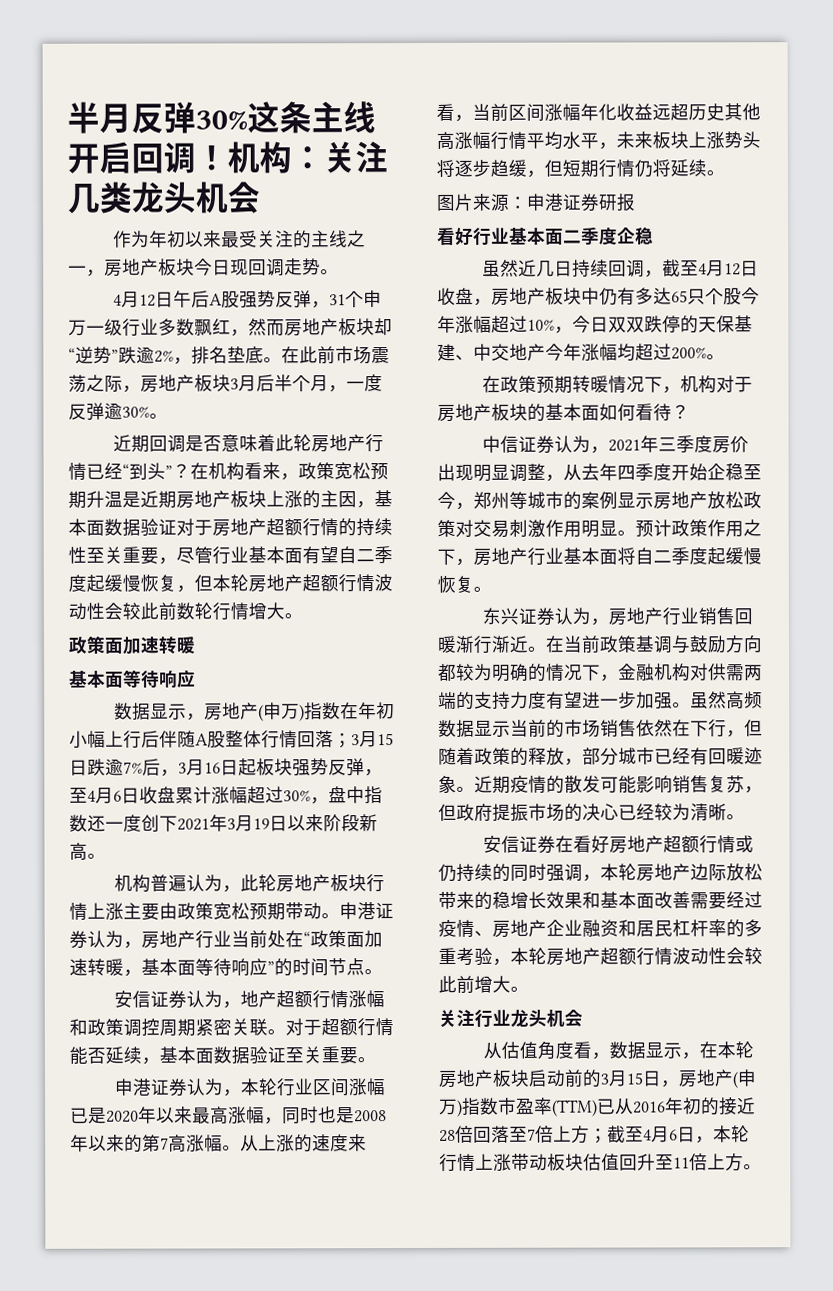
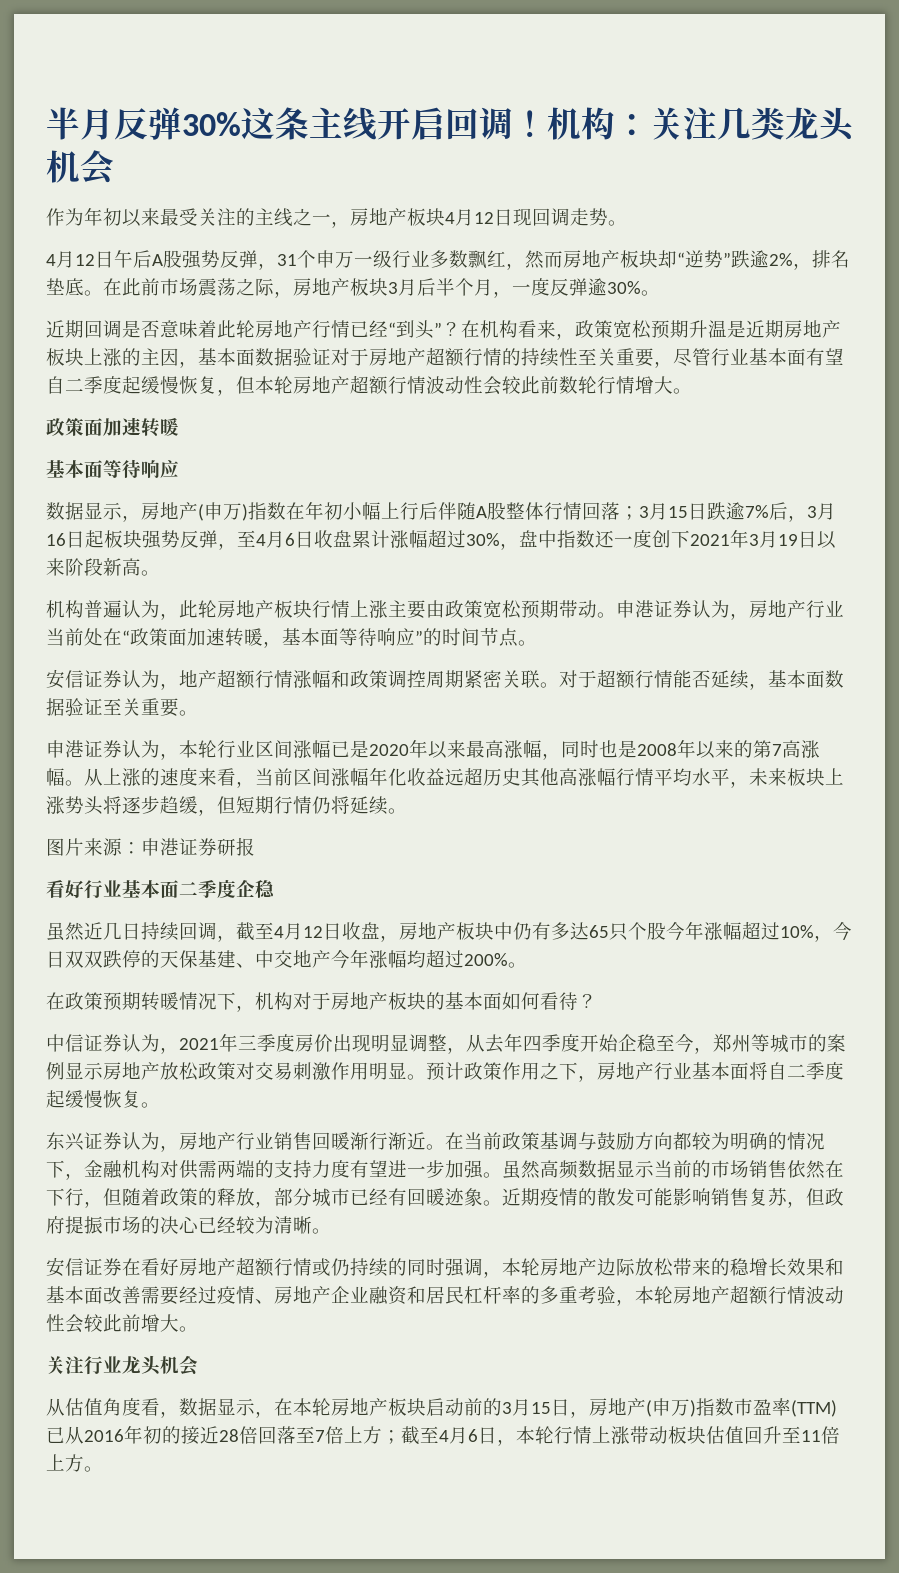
- 作为年初以来最受关注的主线之一，房地产板块今日现回调走势。
+ 作为年初以来最受关注的主线之一，房地产板块4月12日现回调走势。

